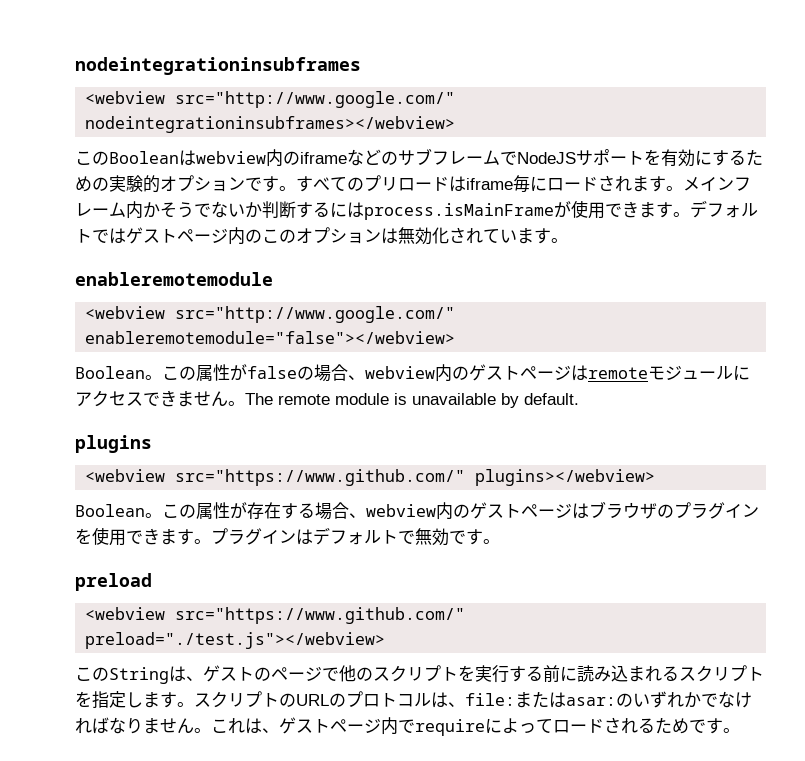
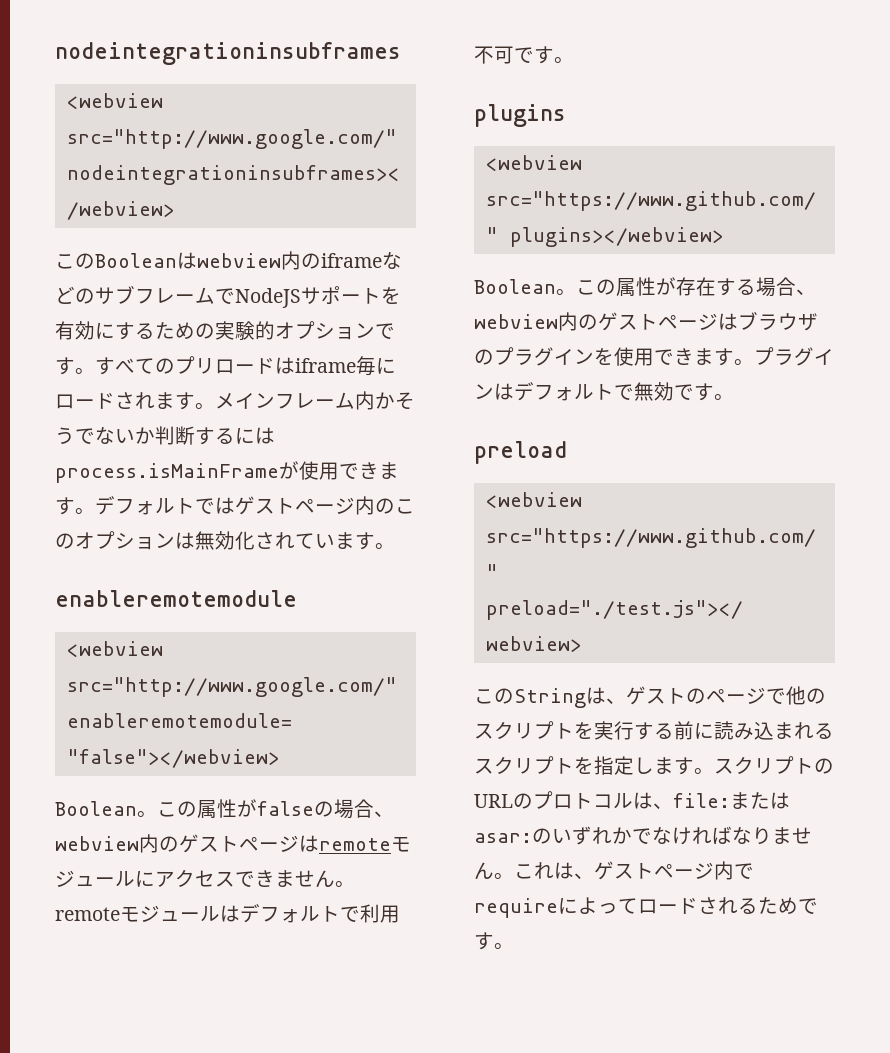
- この属性がfalseの場合、webview内のゲストページはremoteモジュールにアクセスできません。The remote module is unavailable by default.
+ この属性がfalseの場合、webview内のゲストページはremoteモジュールにアクセスできません。remoteモジュールはデフォルトで利用不可です。

